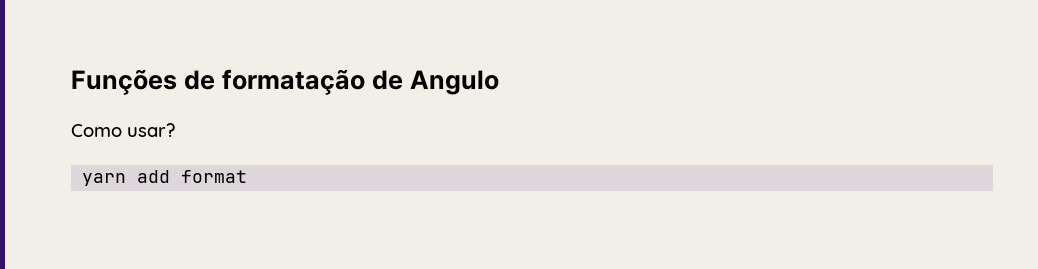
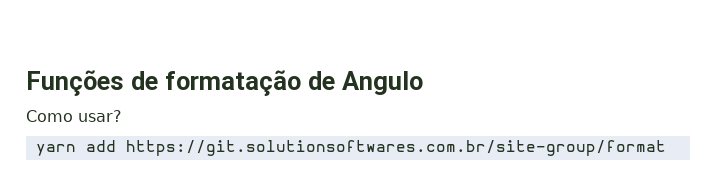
- yarn add format
+ yarn add https://git.solutionsoftwares.com.br/site-group/format

